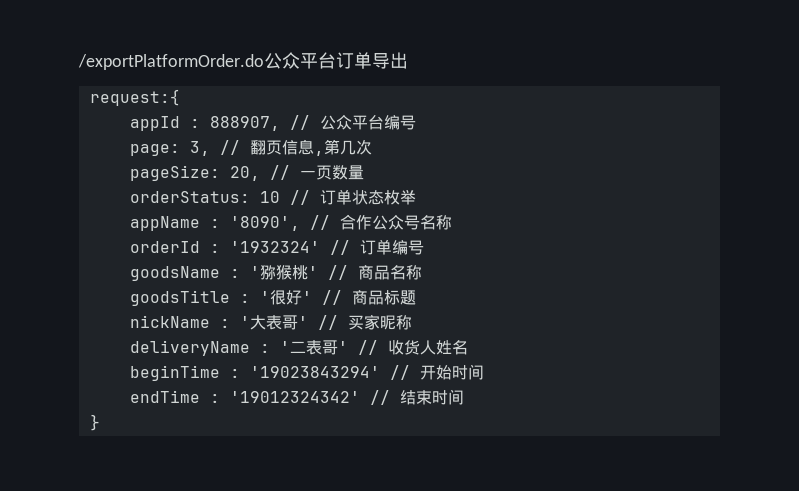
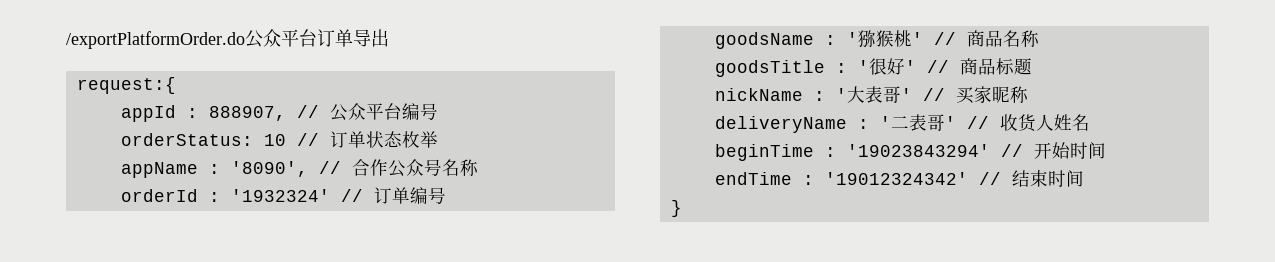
- page: 3, // 翻页信息,第几次
- pageSize: 20, // 一页数量

